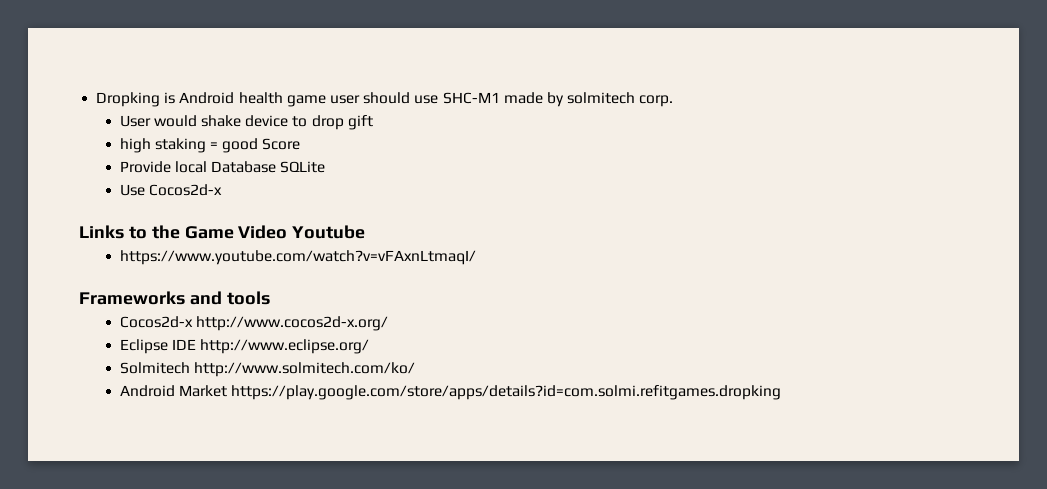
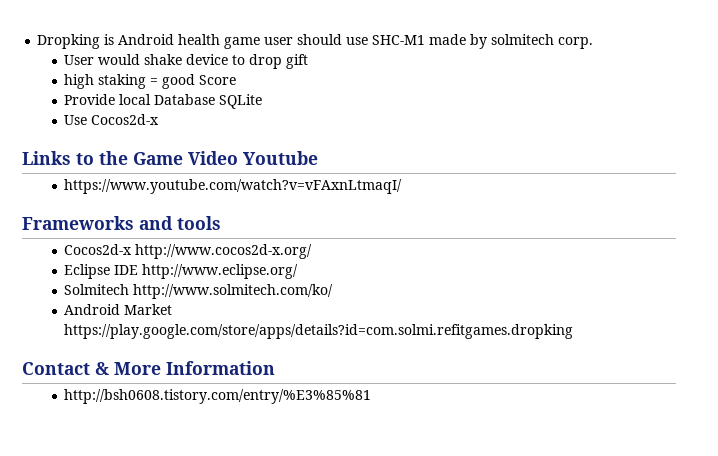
+ Contact & More Information
+ http://bsh0608.tistory.com/entry/%E3%85%81

